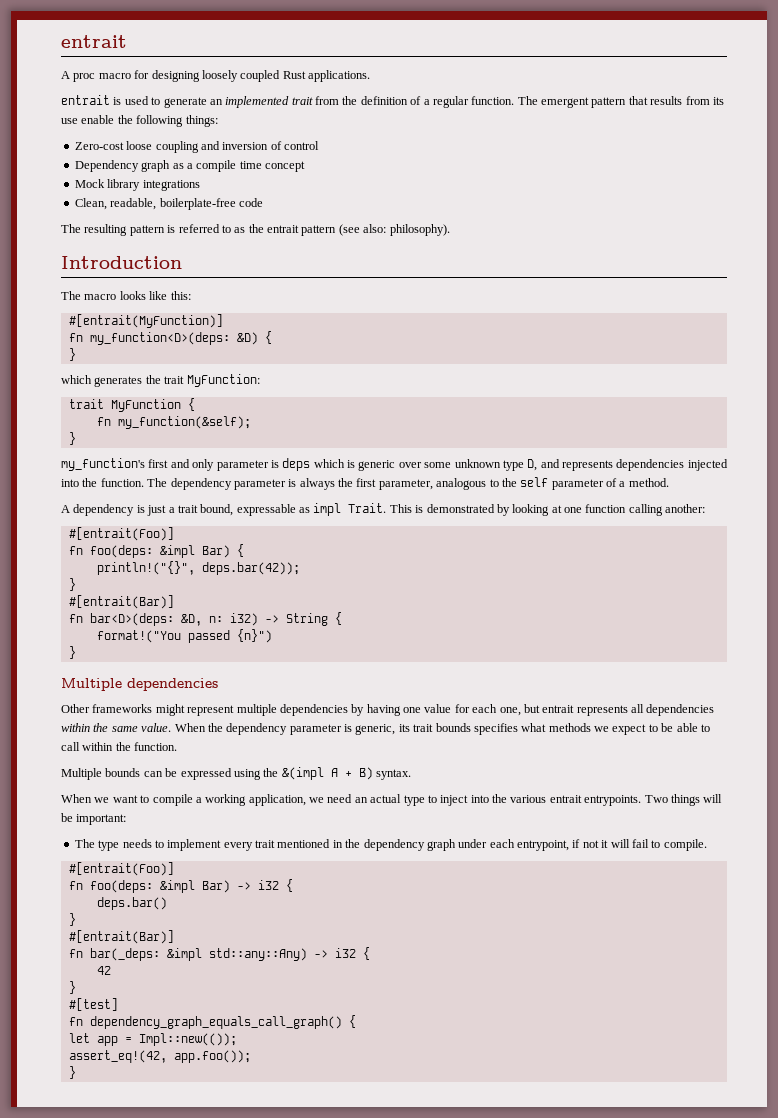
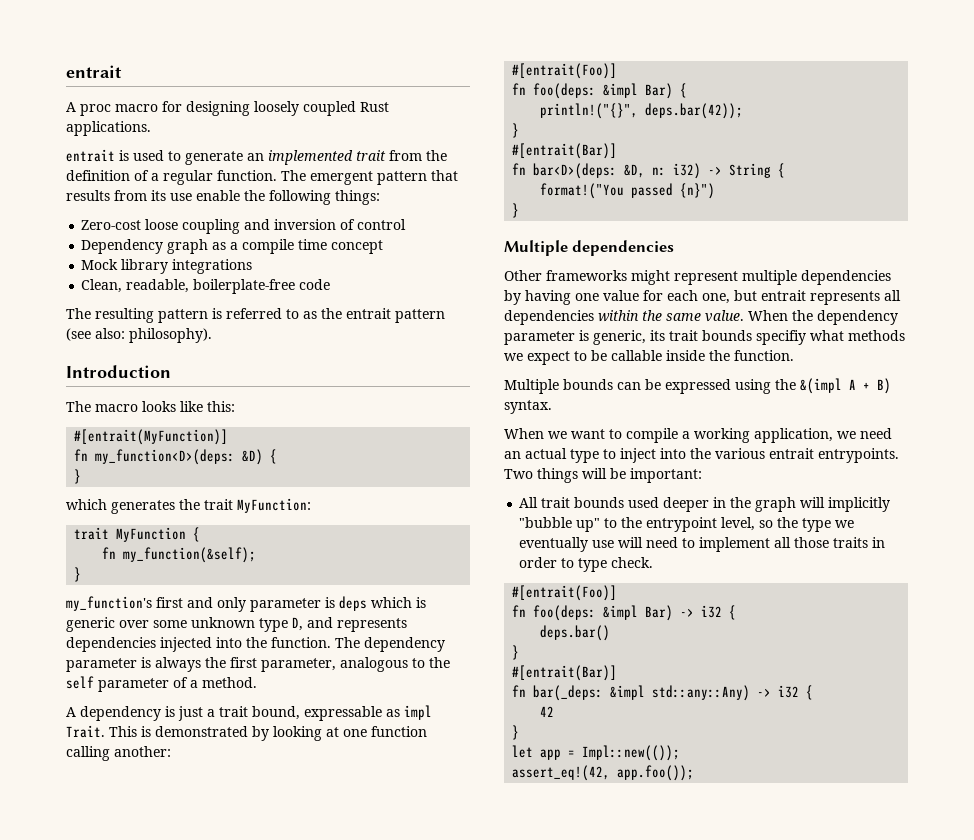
- When the dependency parameter is generic, its trait bounds specifies what methods we expect to be able to call within the function.
+ When the dependency parameter is generic, its trait bounds specifiy what methods we expect to be callable inside the function.
- The type needs to implement every trait mentioned in the dependency graph under each entrypoint, if not it will fail to compile.
+ All trait bounds used deeper in the graph will implicitly "bubble up" to the entrypoint level, so the type we eventually use will need to implement all those traits in order to type check.
- #[test]
- fn dependency_graph_equals_call_graph() {
  assert_eq!(42, app.foo());
- }

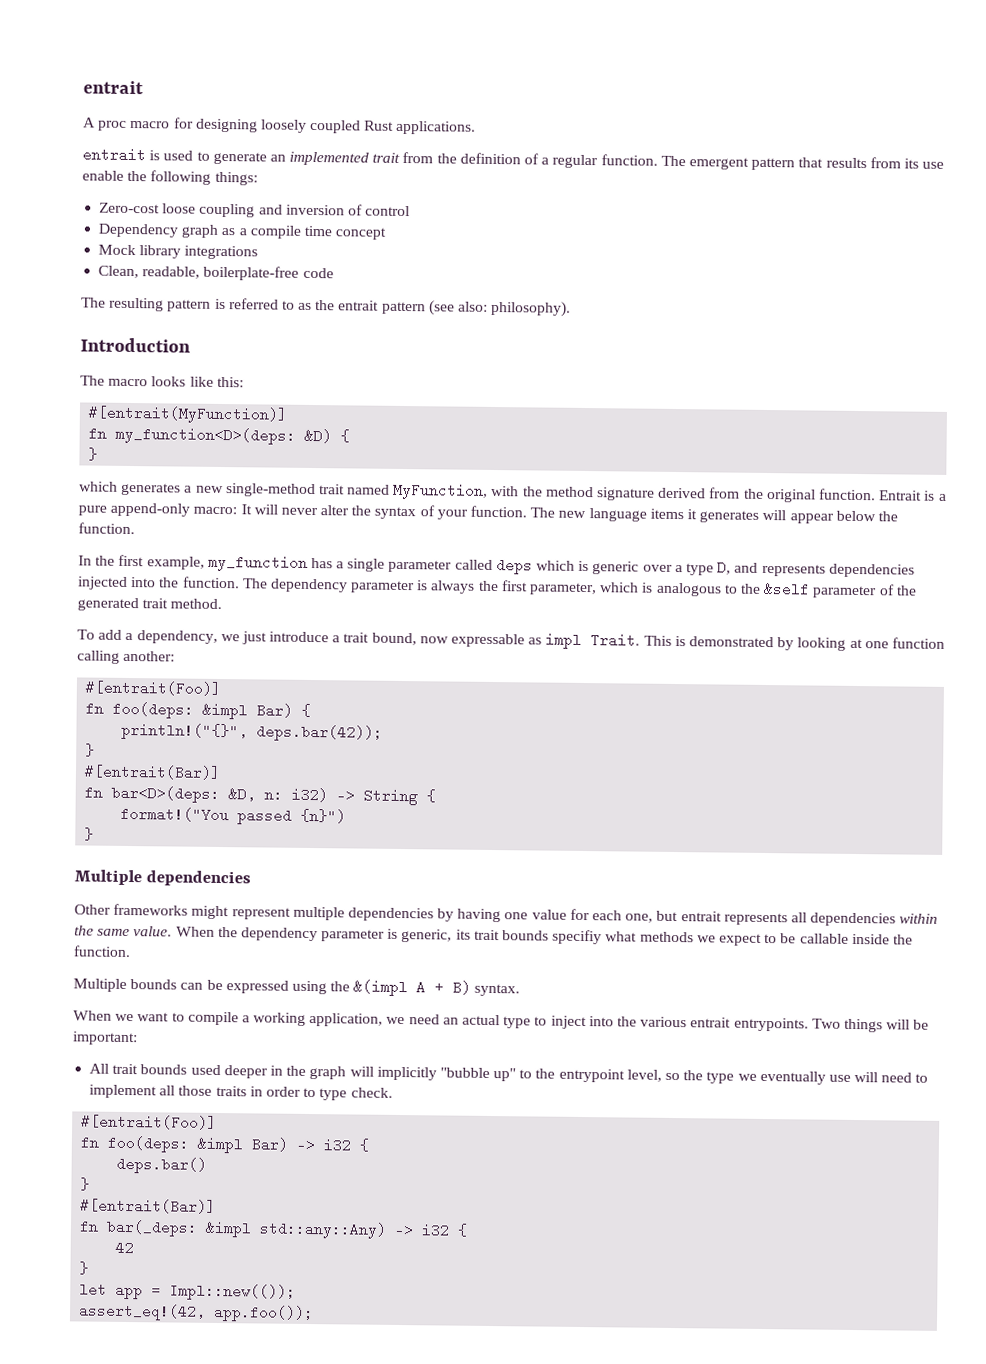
- which generates the trait MyFunction:
- trait MyFunction {
- fn my_function(&self);
- }
- my_function's first and only parameter is deps which is generic over some unknown type D, and represents dependencies injected into the function.
+ which generates a new single-method trait named MyFunction, with the method signature derived from the original function. Entrait is a pure append-only macro: It will never alter the syntax of your function. The new language items it generates will appear below the function.
+ In the first example, my_function has a single parameter called deps which is generic over a type D, and represents dependencies injected into the function.
- The dependency parameter is always the first parameter, analogous to the self parameter of a method.
- A dependency is just a trait bound, expressable as impl Trait.
+ The dependency parameter is always the first parameter, which is analogous to the &self parameter of the generated trait method.
+ To add a dependency, we just introduce a trait bound, now expressable as impl Trait.

